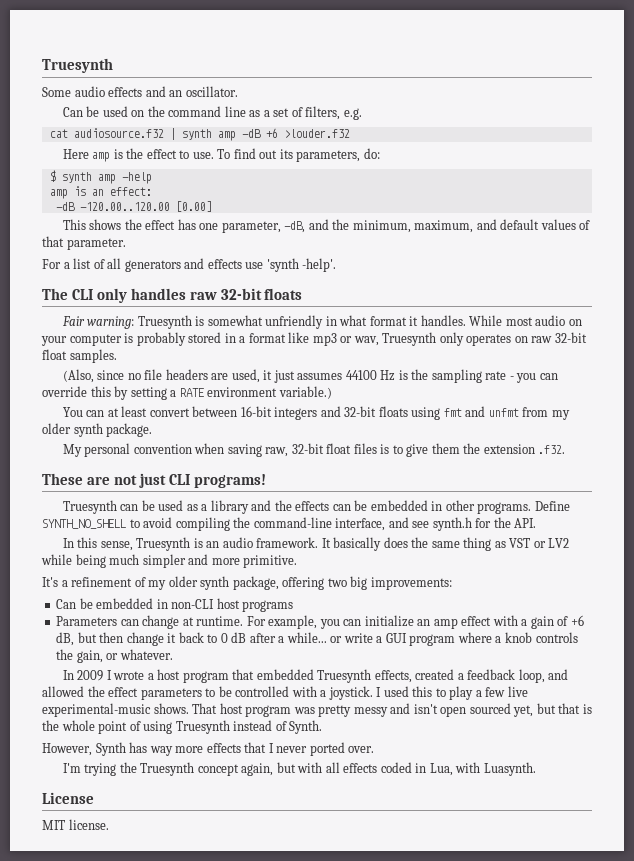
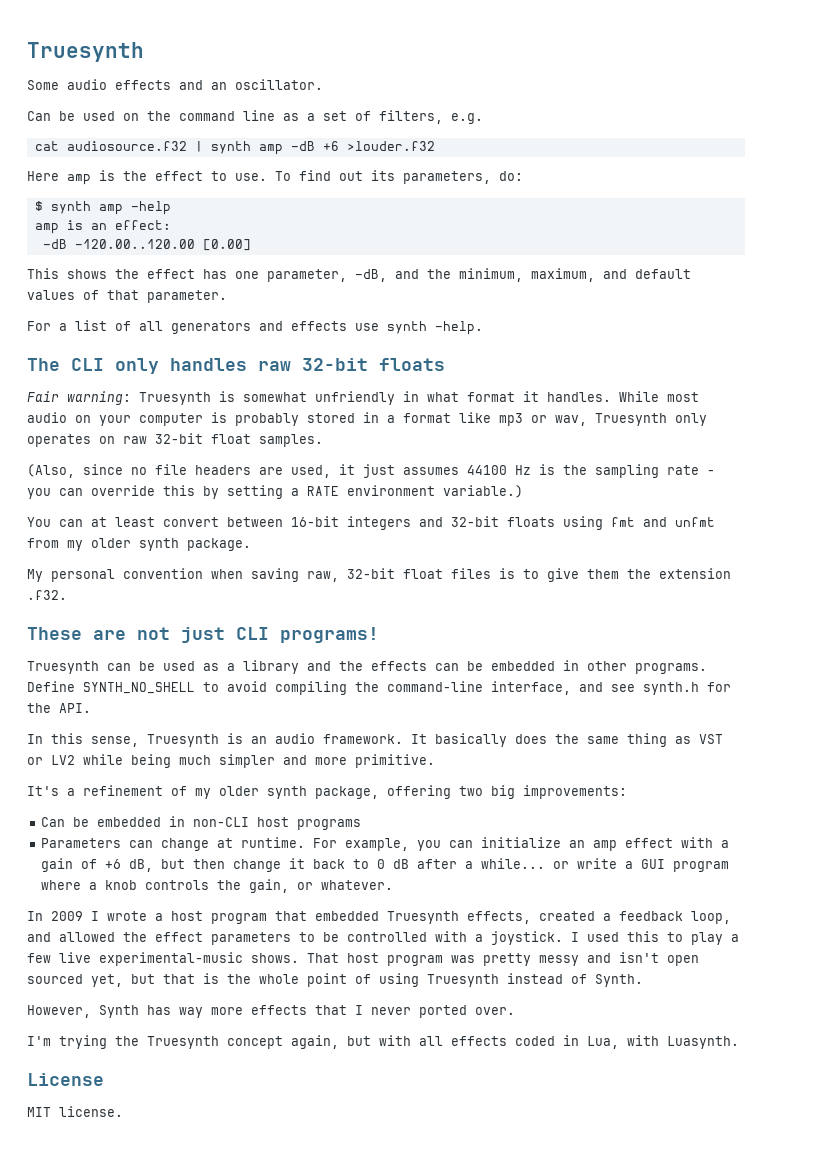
- For a list of all generators and effects use 'synth -help'.
+ For a list of all generators and effects use synth -help.

